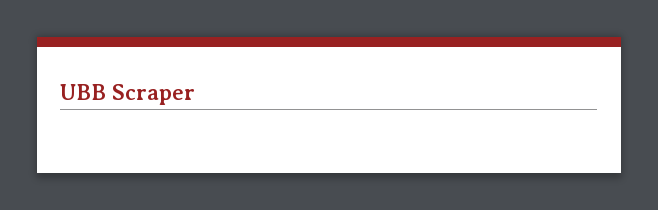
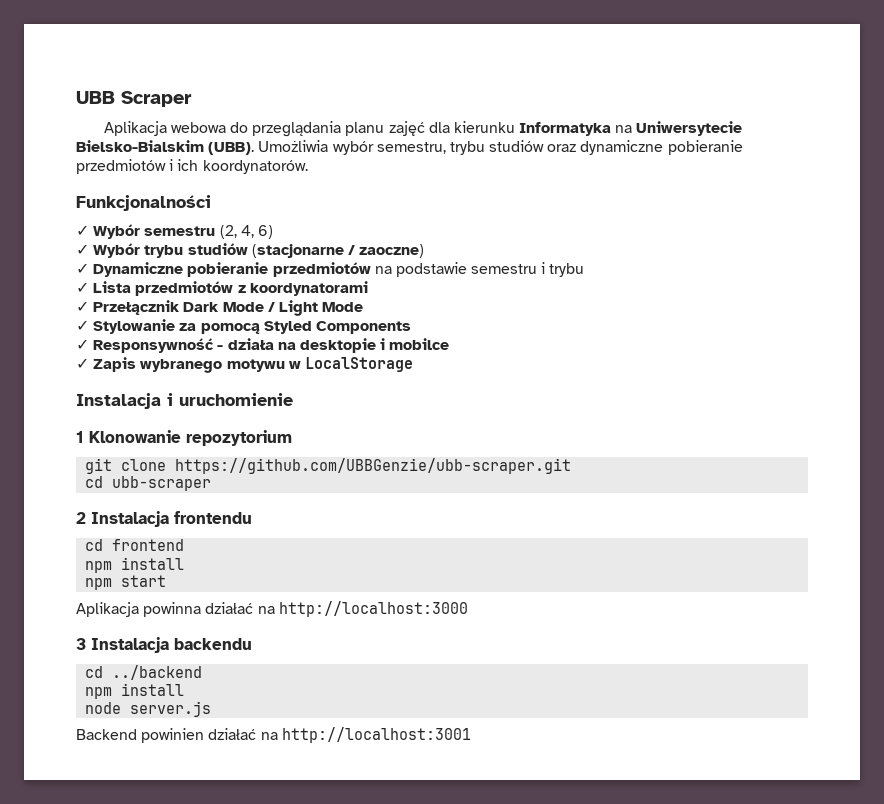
+ Aplikacja webowa do przeglądania planu zajęć dla kierunku Informatyka na Uniwersytecie Bielsko-Bialskim (UBB). Umożliwia wybór semestru, trybu studiów oraz dynamiczne pobieranie przedmiotów i ich koordynatorów.
+ Funkcjonalności
+ ✓ Wybór semestru (2, 4, 6)
+ ✓ Wybór trybu studiów (stacjonarne / zaoczne)
+ ✓ Dynamiczne pobieranie przedmiotów na podstawie semestru i trybu
+ ✓ Lista przedmiotów z koordynatorami
+ ✓ Przełącznik Dark Mode / Light Mode
+ ✓ Stylowanie za pomocą Styled Components
+ ✓ Responsywność - działa na desktopie i mobilce
+ ✓ Zapis wybranego motywu w LocalStorage
+ Instalacja i uruchomienie
+ 1 Klonowanie repozytorium
+ git clone https://github.com/UBBGenzie/ubb-scraper.git
+ cd ubb-scraper
+ 2 Instalacja frontendu
+ cd frontend
+ npm install
+ npm start
+ Aplikacja powinna działać na http://localhost:3000
+ 3 Instalacja backendu
+ cd ../backend
+ npm install
+ node server.js
+ Backend powinien działać na http://localhost:3001

